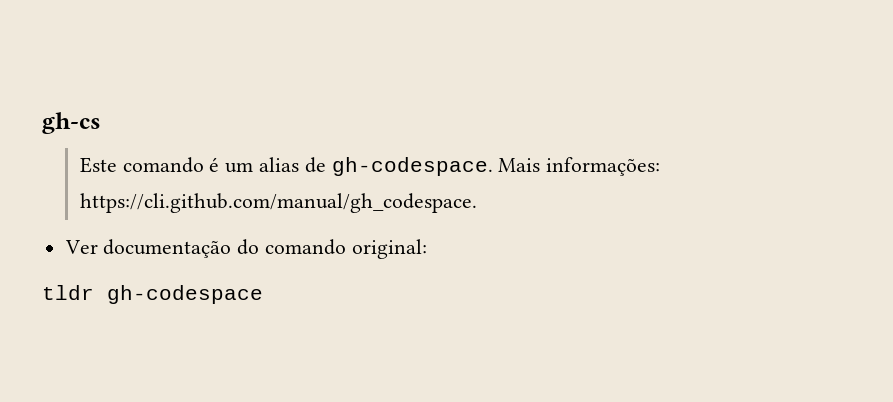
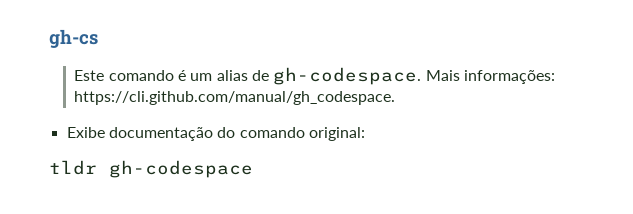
- Ver documentação do comando original:
+ Exibe documentação do comando original:

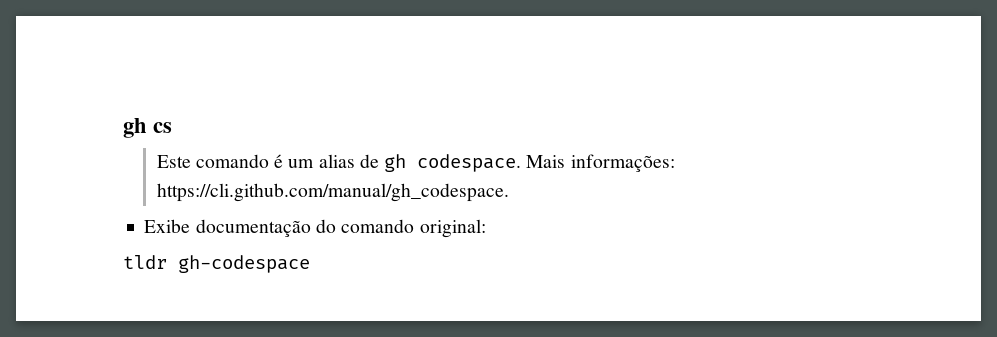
- gh-cs
+ gh cs
- Este comando é um alias de gh-codespace.
+ Este comando é um alias de gh codespace.

